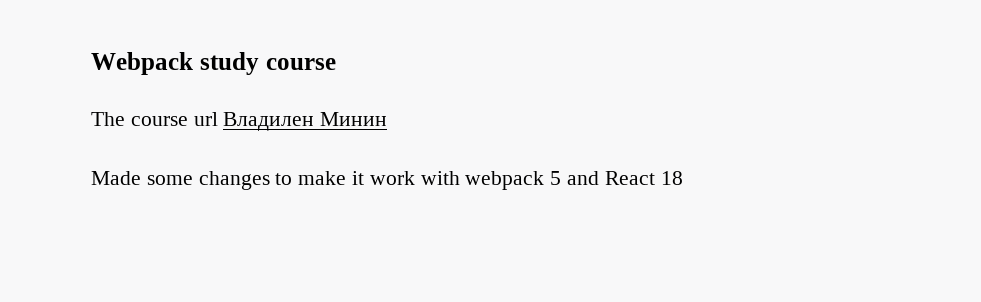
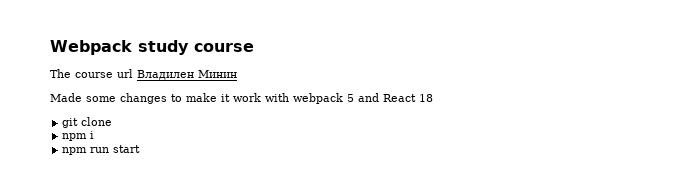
+ git clone
+ npm i
+ npm run start

